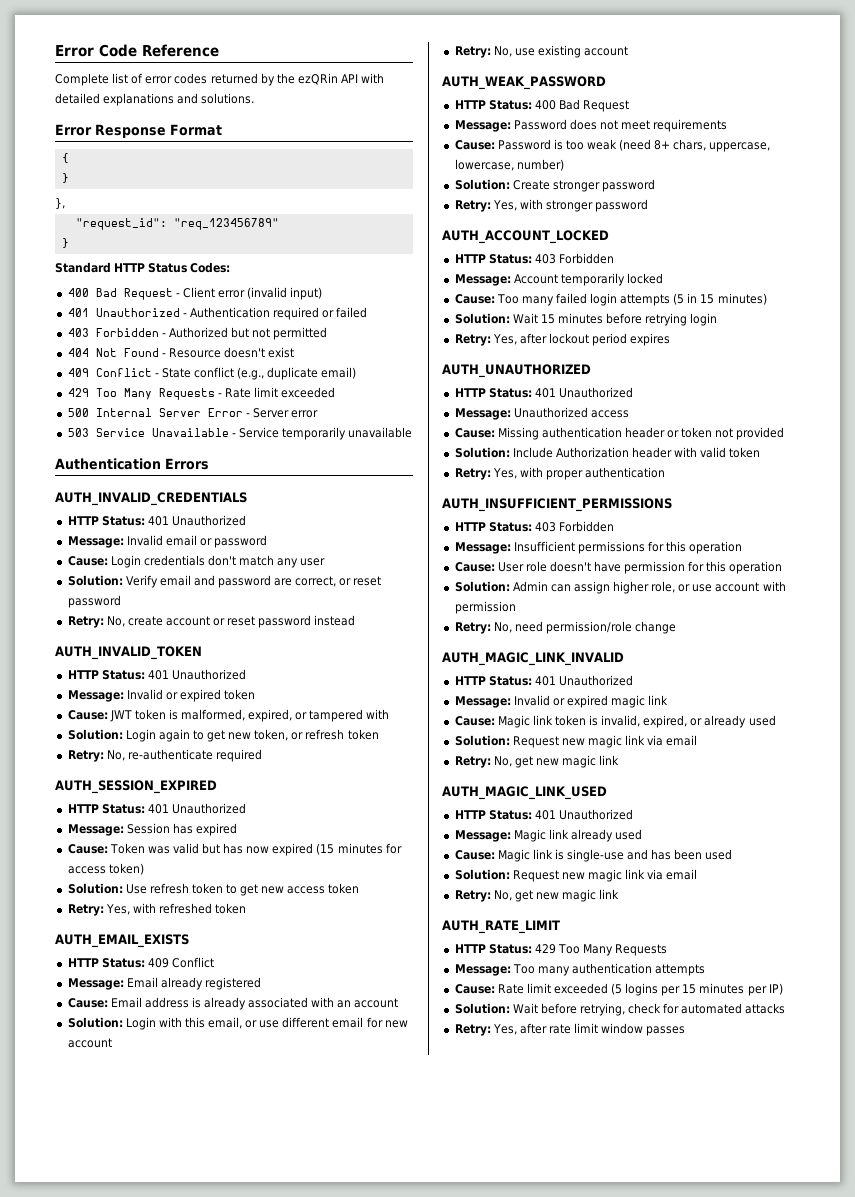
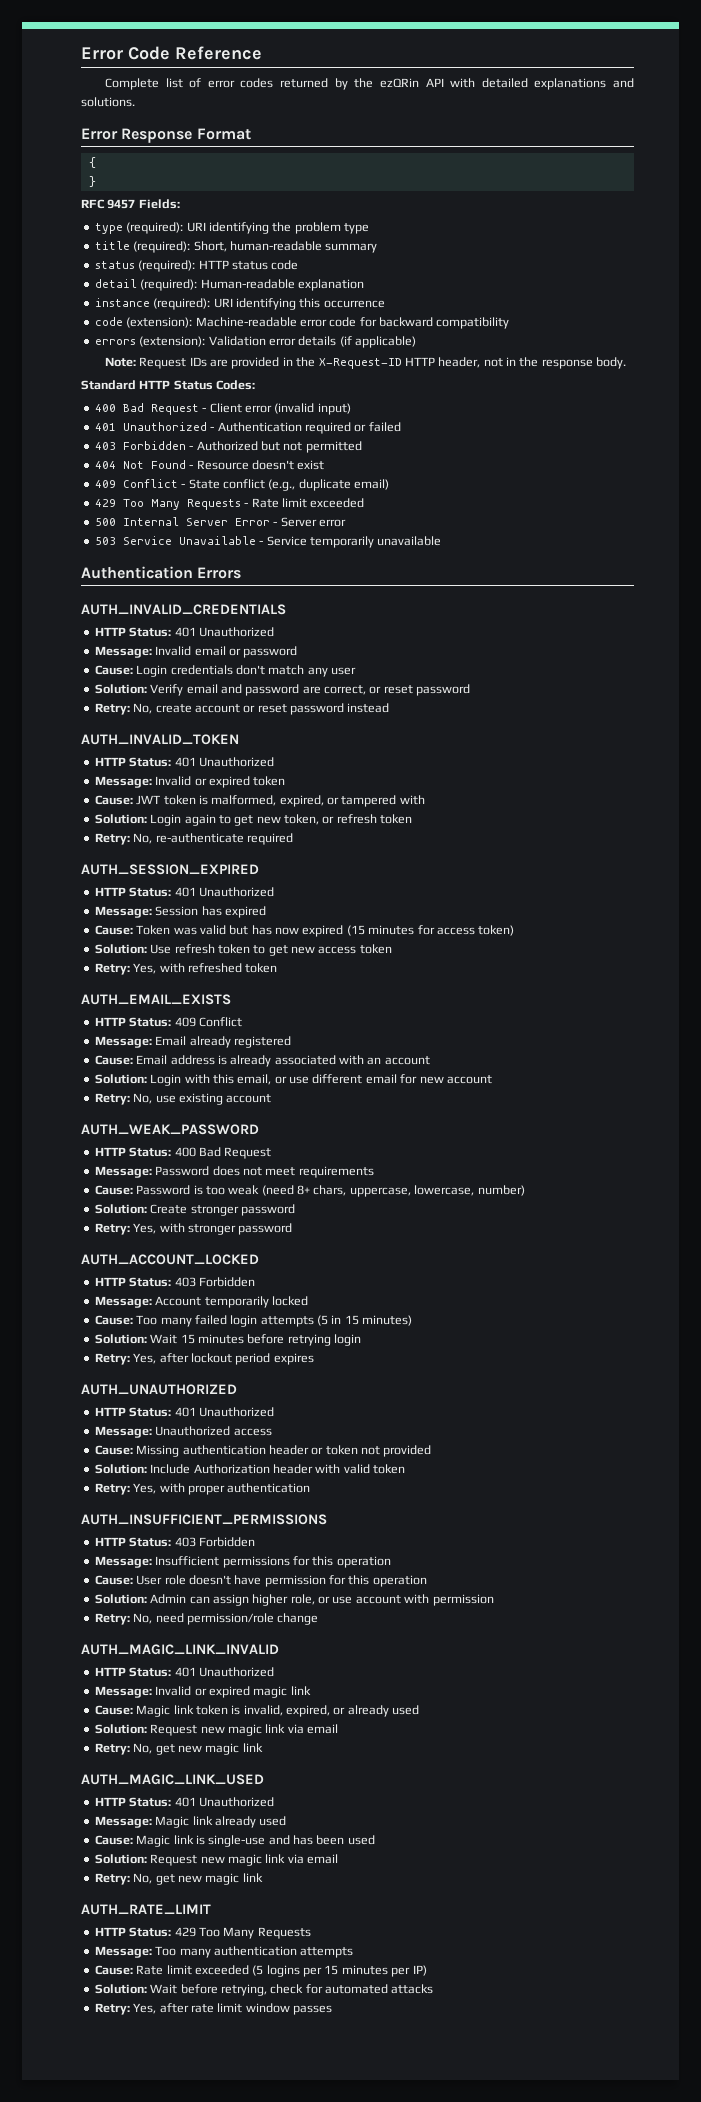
- },
- "request_id": "req_123456789"
- }
+ RFC 9457 Fields:
+ type (required): URI identifying the problem type
+ title (required): Short, human-readable summary
+ status (required): HTTP status code
+ detail (required): Human-readable explanation
+ instance (required): URI identifying this occurrence
+ code (extension): Machine-readable error code for backward compatibility
+ errors (extension): Validation error details (if applicable)
+ Note: Request IDs are provided in the X-Request-ID HTTP header, not in the response body.

